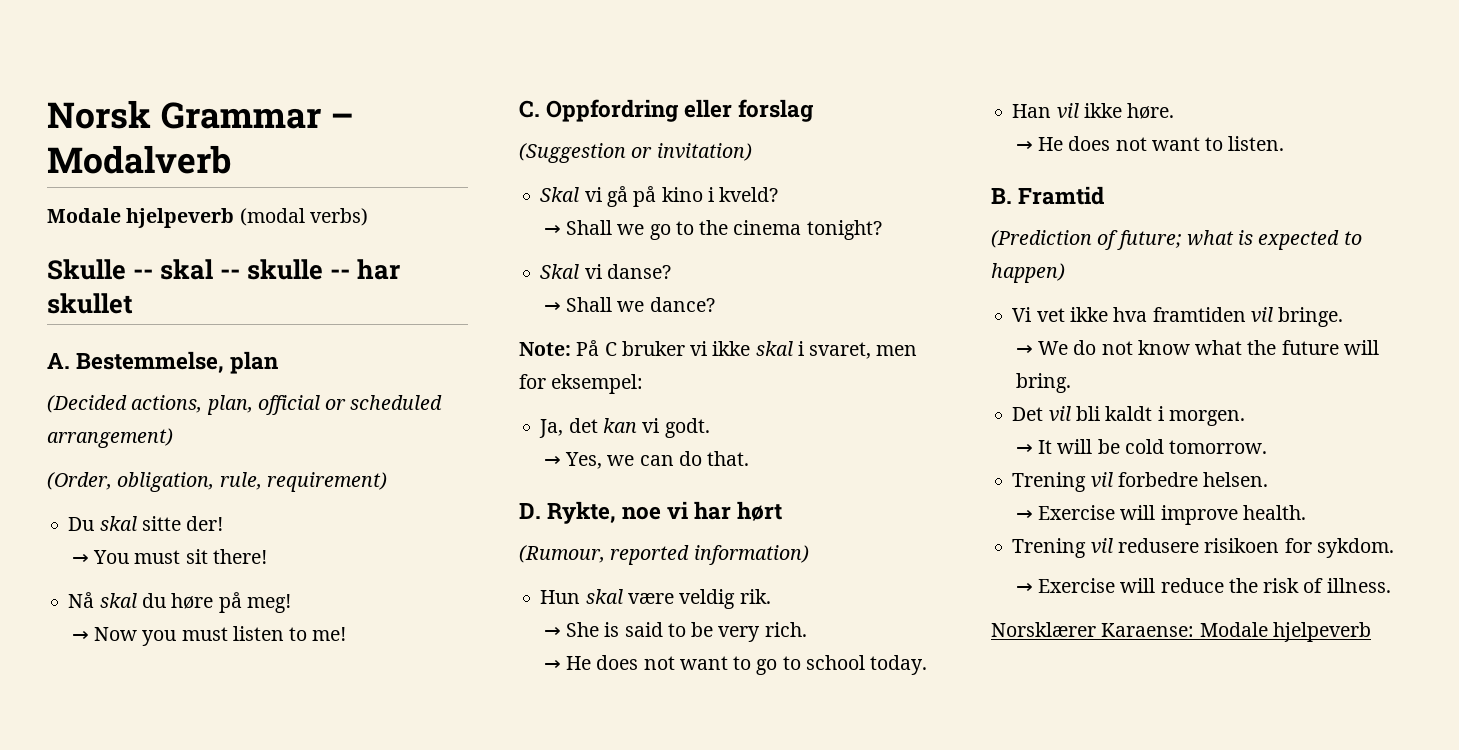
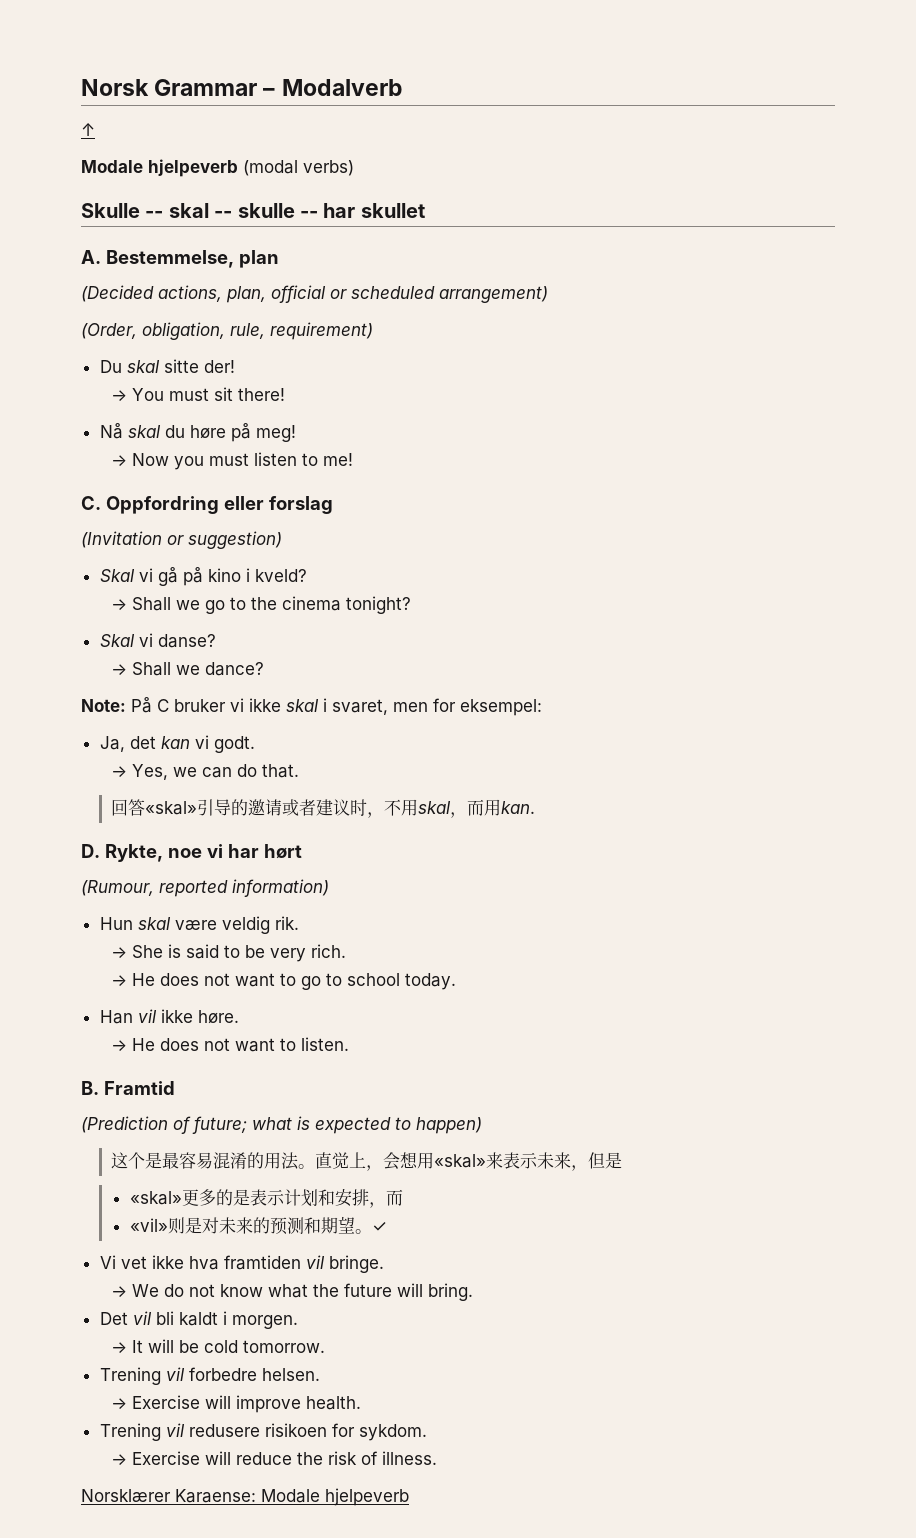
+ ↑
- (Suggestion or invitation)
+ (Invitation or suggestion)
+ 回答«skal»引导的邀请或者建议时，不用skal，而用kan.
+ 这个是最容易混淆的用法。直觉上，会想用«skal»来表示未来，但是
+ «skal»更多的是表示计划和安排，而
+ «vil»则是对未来的预测和期望。✓

